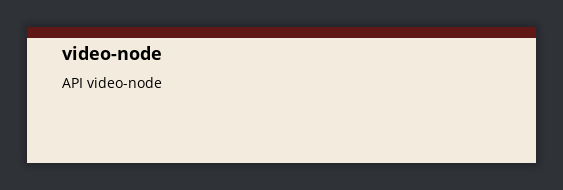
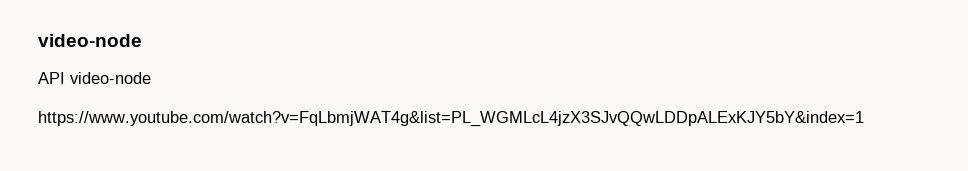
+ https://www.youtube.com/watch?v=FqLbmjWAT4g&list=PL_WGMLcL4jzX3SJvQQwLDDpALExKJY5bY&index=1

